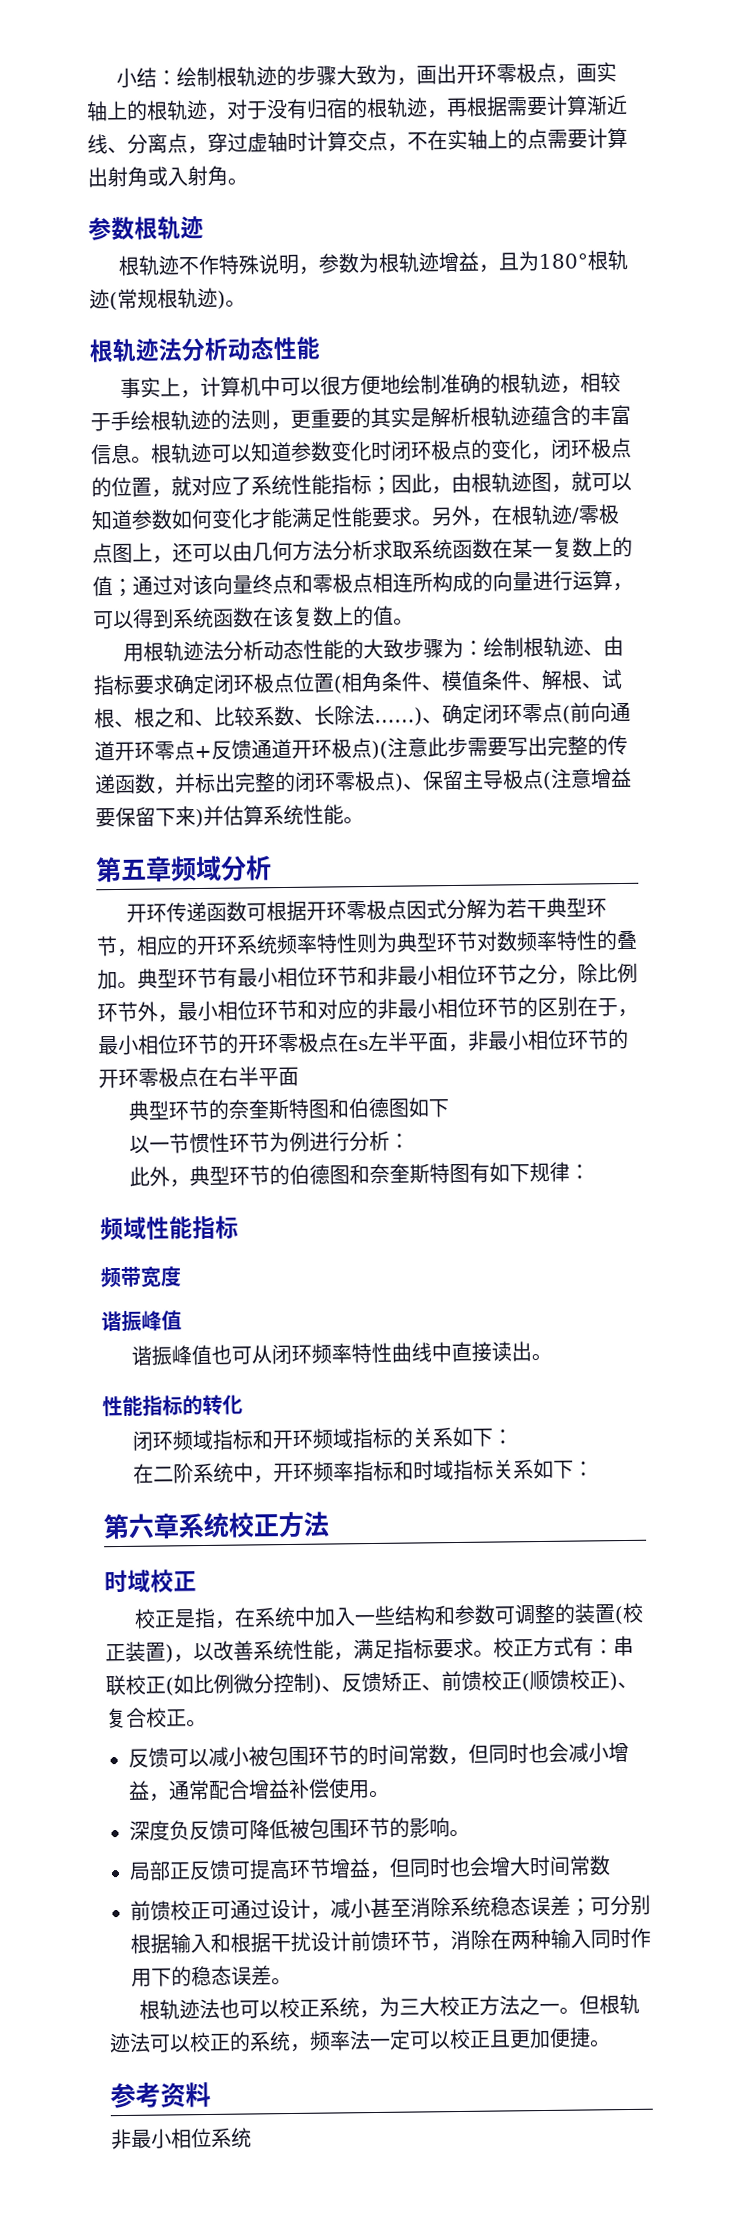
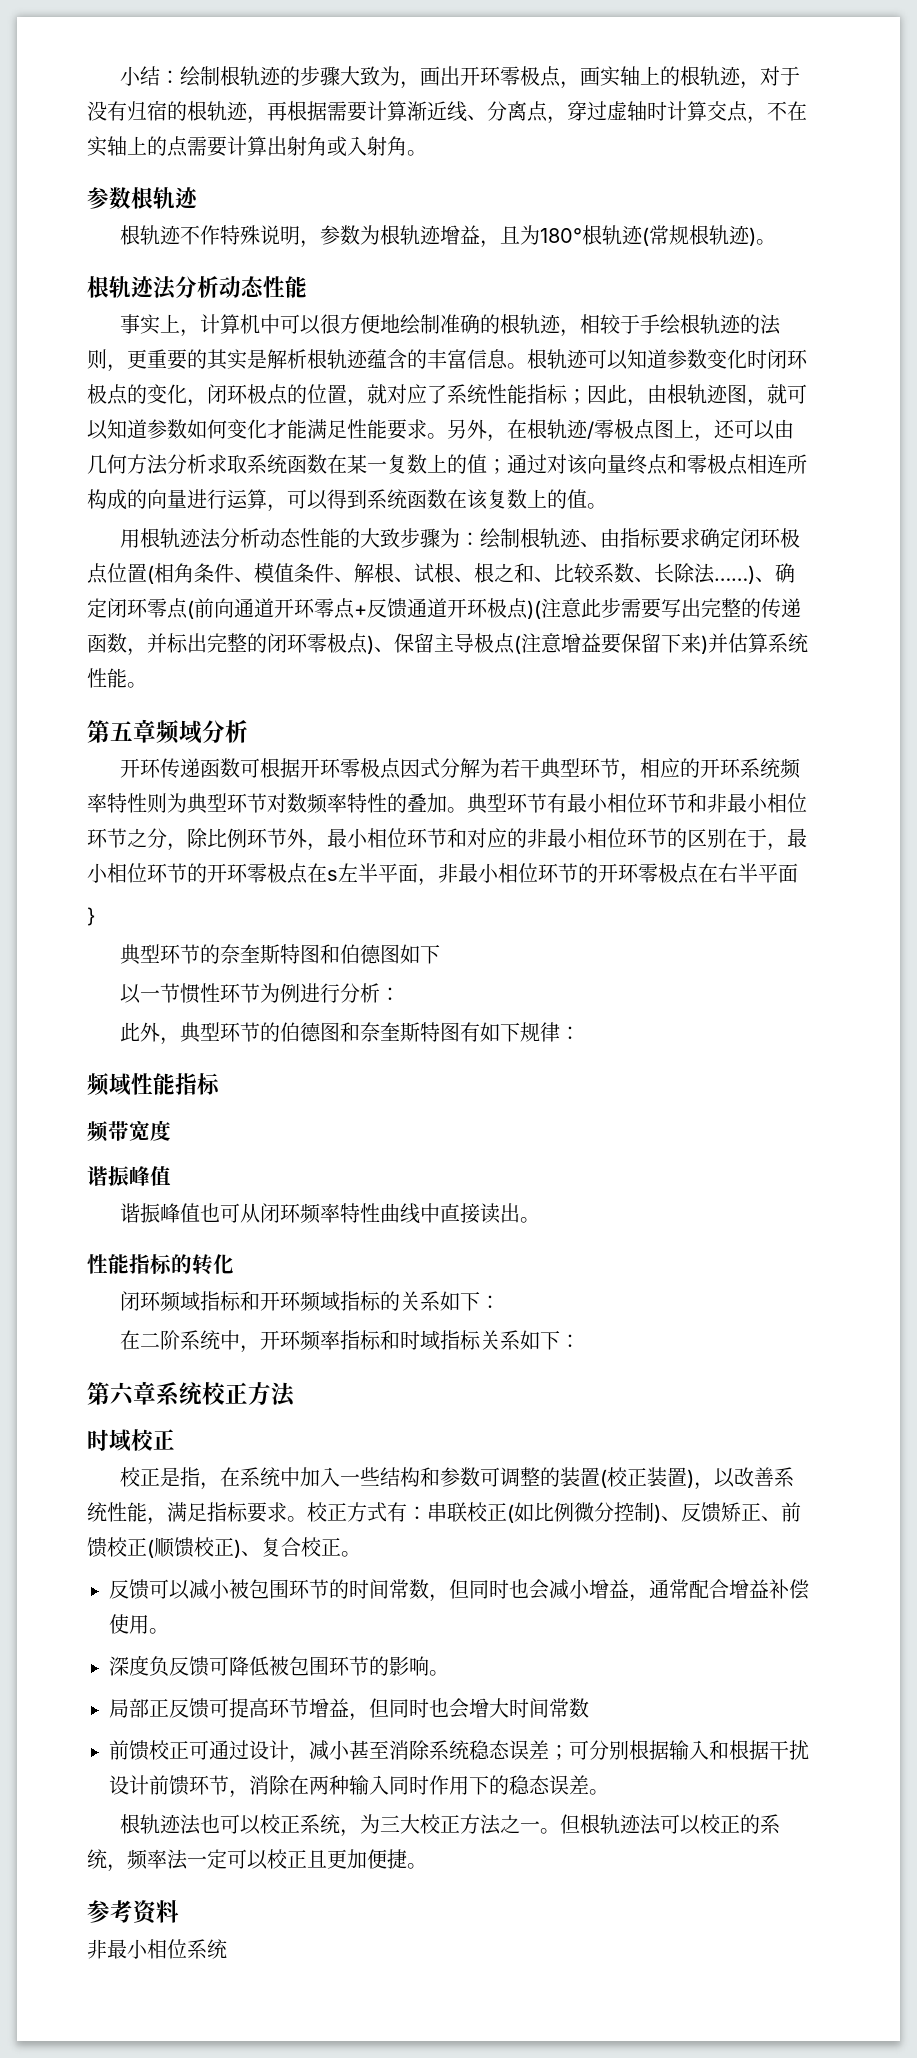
+ }

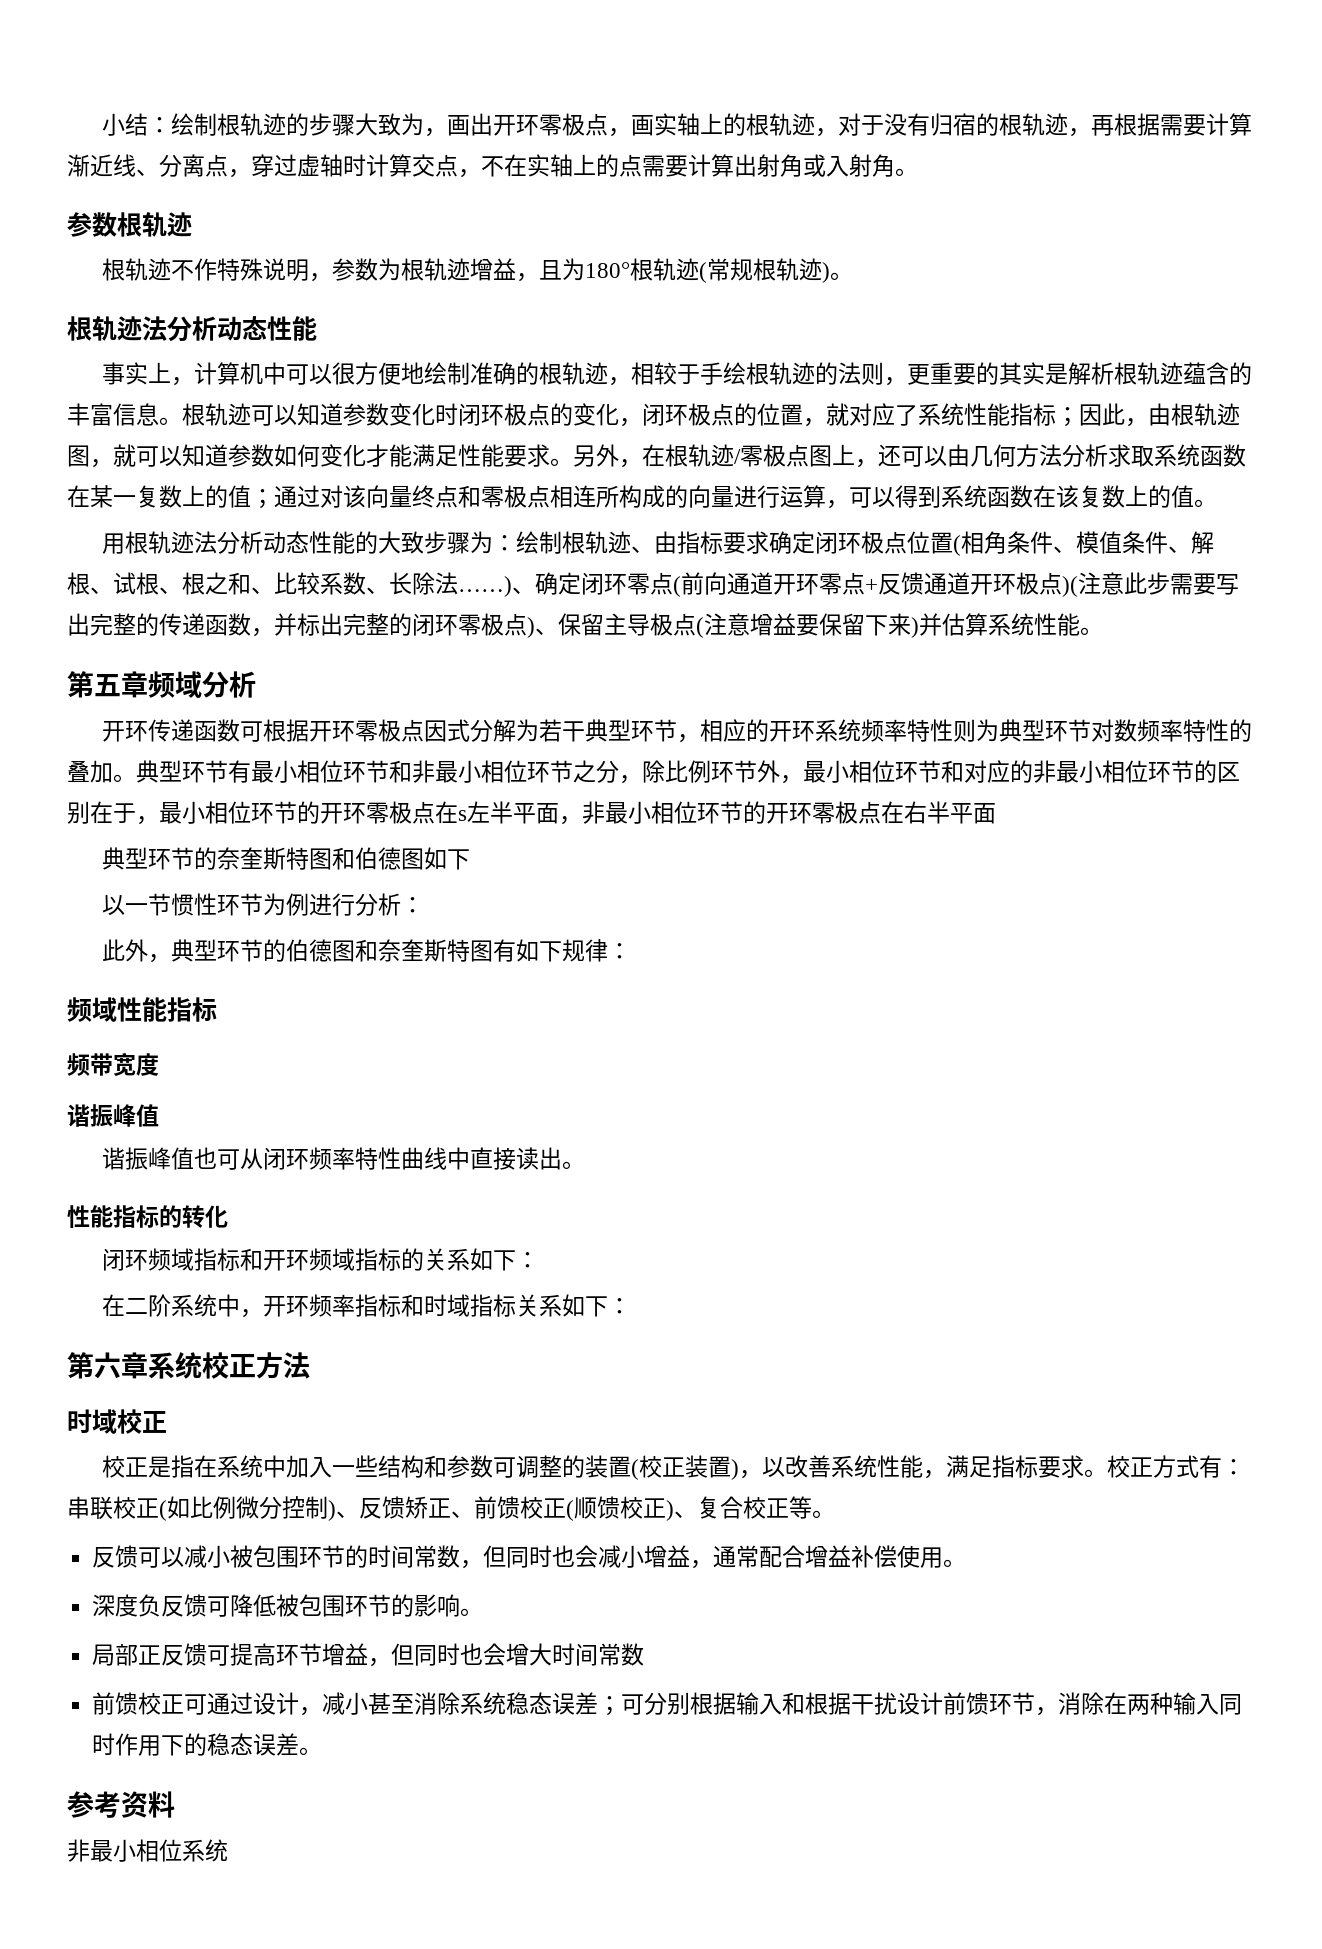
- }
- 校正是指，在系统中加入一些结构和参数可调整的装置(校正装置)，以改善系统性能，满足指标要求。
+ 校正是指在系统中加入一些结构和参数可调整的装置(校正装置)，以改善系统性能，满足指标要求。
- 校正方式有：串联校正(如比例微分控制)、反馈矫正、前馈校正(顺馈校正)、复合校正。
+ 校正方式有：串联校正(如比例微分控制)、反馈矫正、前馈校正(顺馈校正)、复合校正等。
- 根轨迹法也可以校正系统，为三大校正方法之一。但根轨迹法可以校正的系统，频率法一定可以校正且更加便捷。

